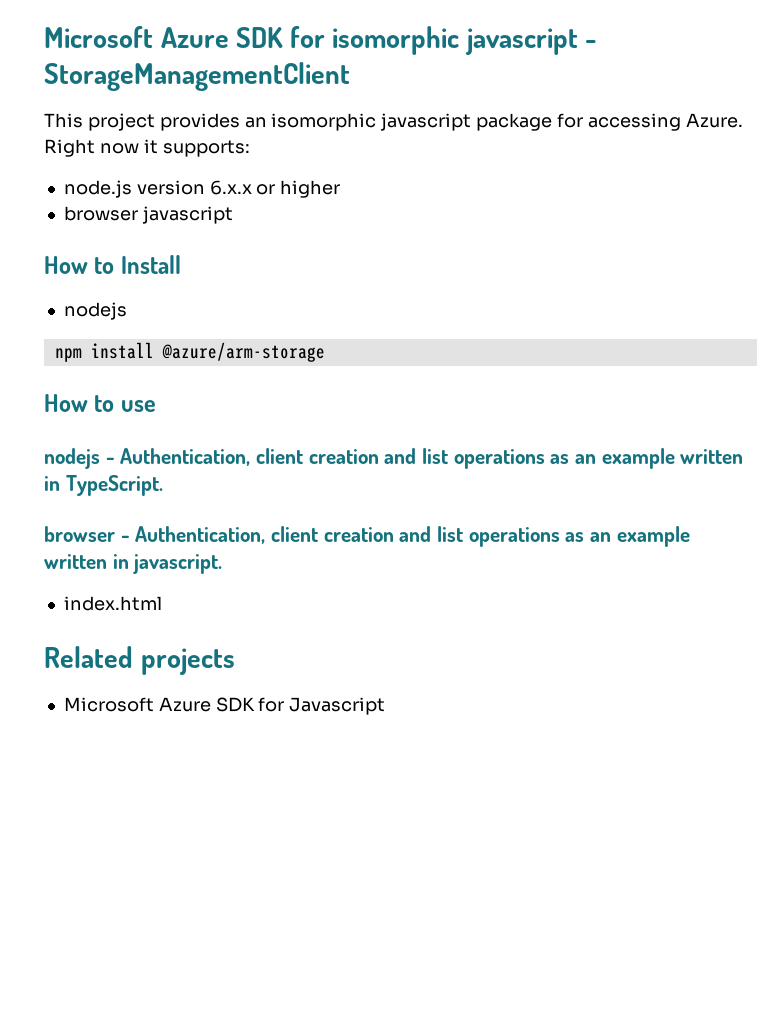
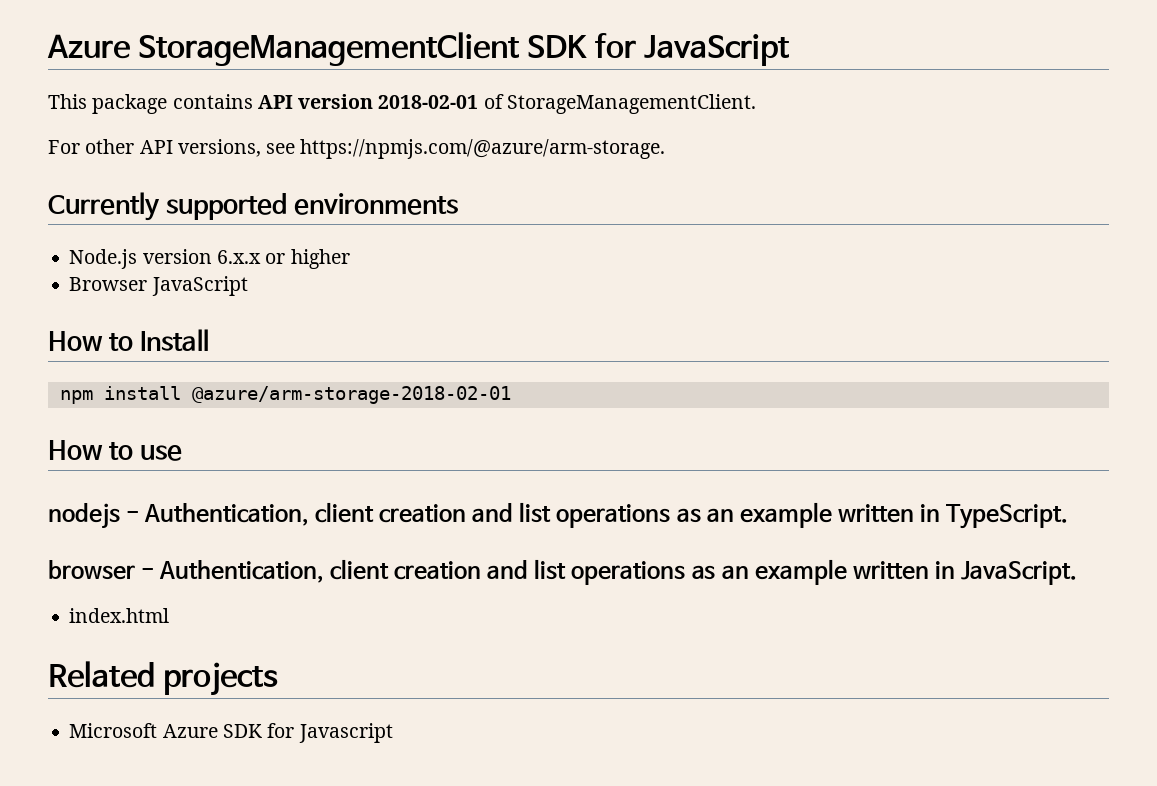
- Microsoft Azure SDK for isomorphic javascript - StorageManagementClient
- This project provides an isomorphic javascript package for accessing Azure. Right now it supports:
- node.js version 6.x.x or higher
+ Azure StorageManagementClient SDK for JavaScript
+ This package contains API version 2018-02-01 of StorageManagementClient.
+ For other API versions, see https://npmjs.com/@azure/arm-storage.
+ Currently supported environments
+ Node.js version 6.x.x or higher
- browser javascript
+ Browser JavaScript
  How to Install
- nodejs
- npm install @azure/arm-storage
+ npm install @azure/arm-storage-2018-02-01
- browser - Authentication, client creation and list operations as an example written in javascript.
+ browser - Authentication, client creation and list operations as an example written in JavaScript.

